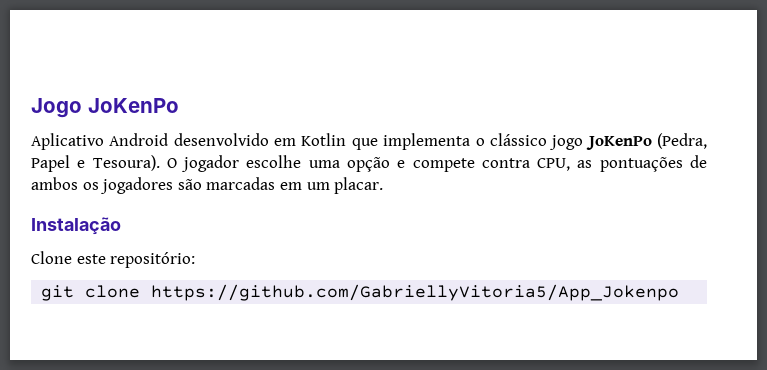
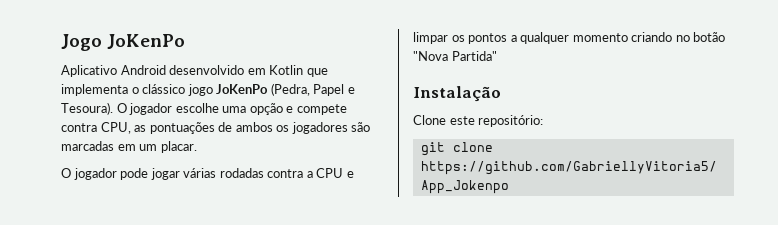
+ O jogador pode jogar várias rodadas contra a CPU e limpar os pontos a qualquer momento criando no botão "Nova Partida"

